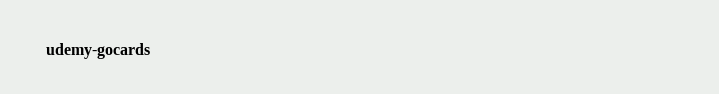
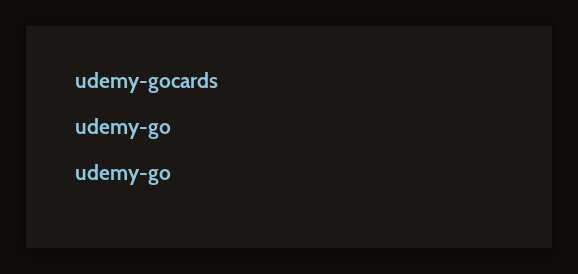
  udemy-gocards
+ udemy-go
+ udemy-go

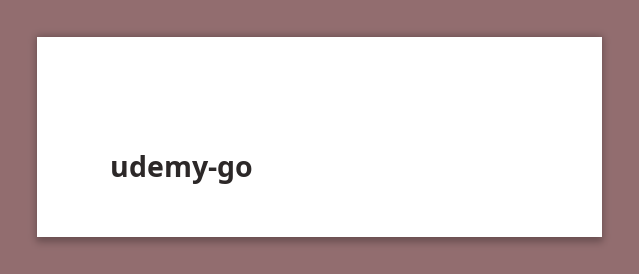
- udemy-gocards
- udemy-go

